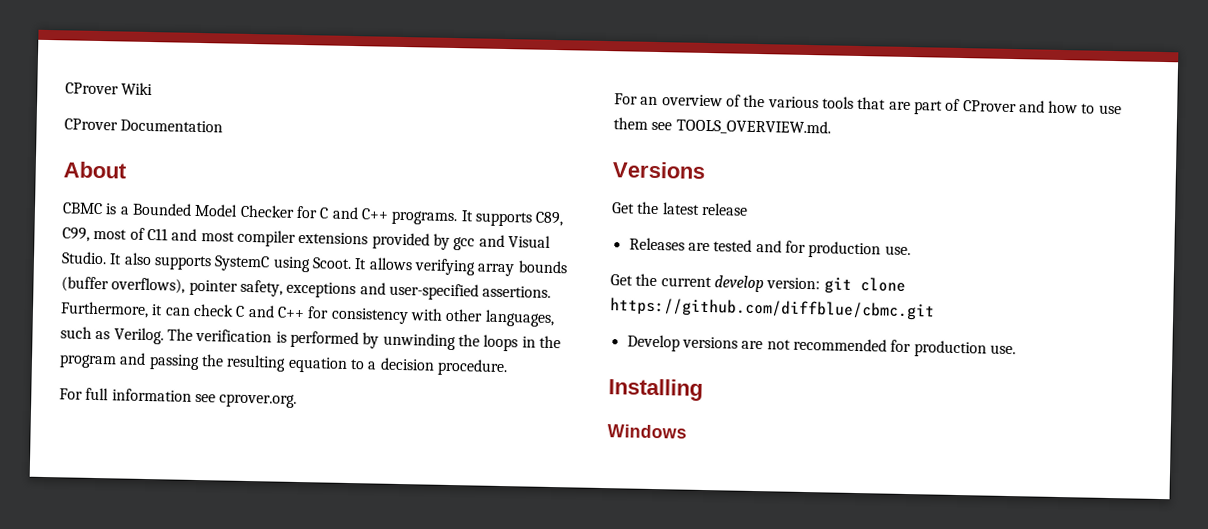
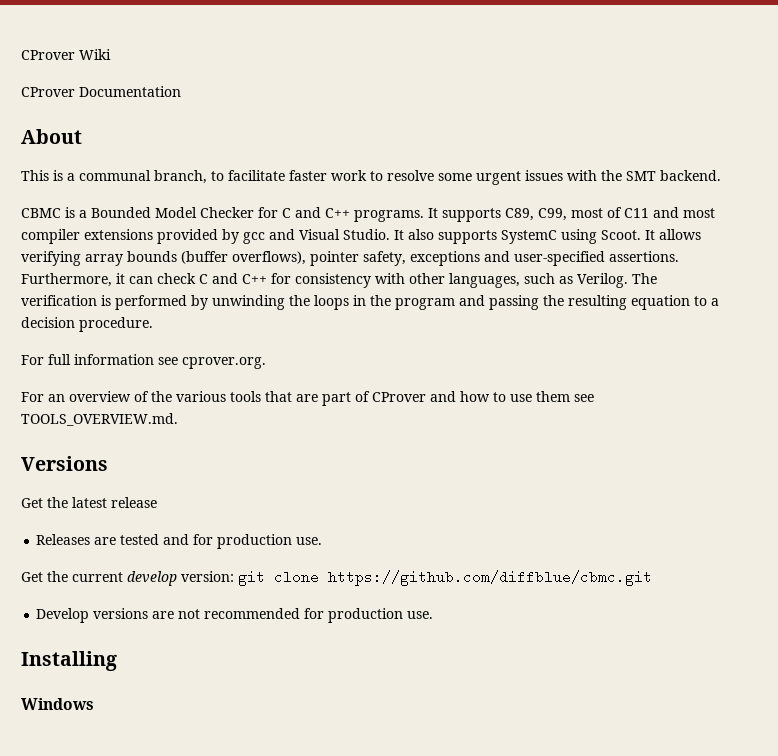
+ This is a communal branch, to facilitate faster work to resolve some urgent issues with the SMT backend.

